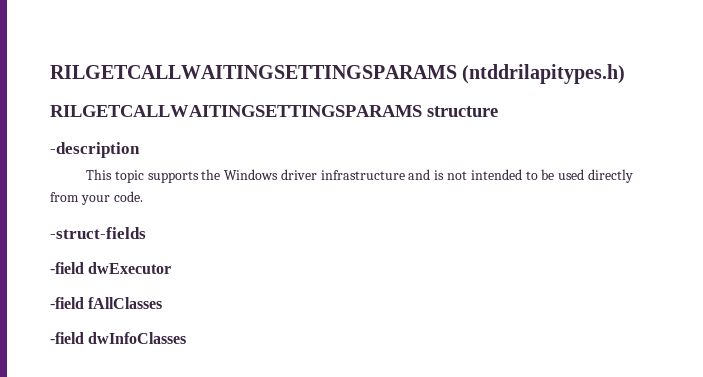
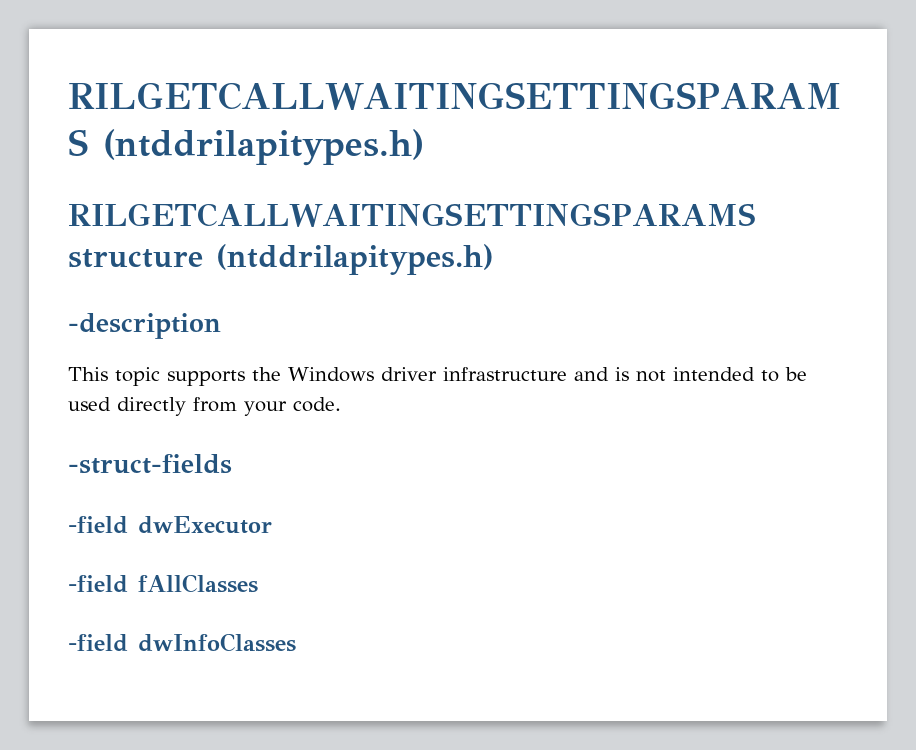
- RILGETCALLWAITINGSETTINGSPARAMS structure
+ RILGETCALLWAITINGSETTINGSPARAMS structure (ntddrilapitypes.h)

